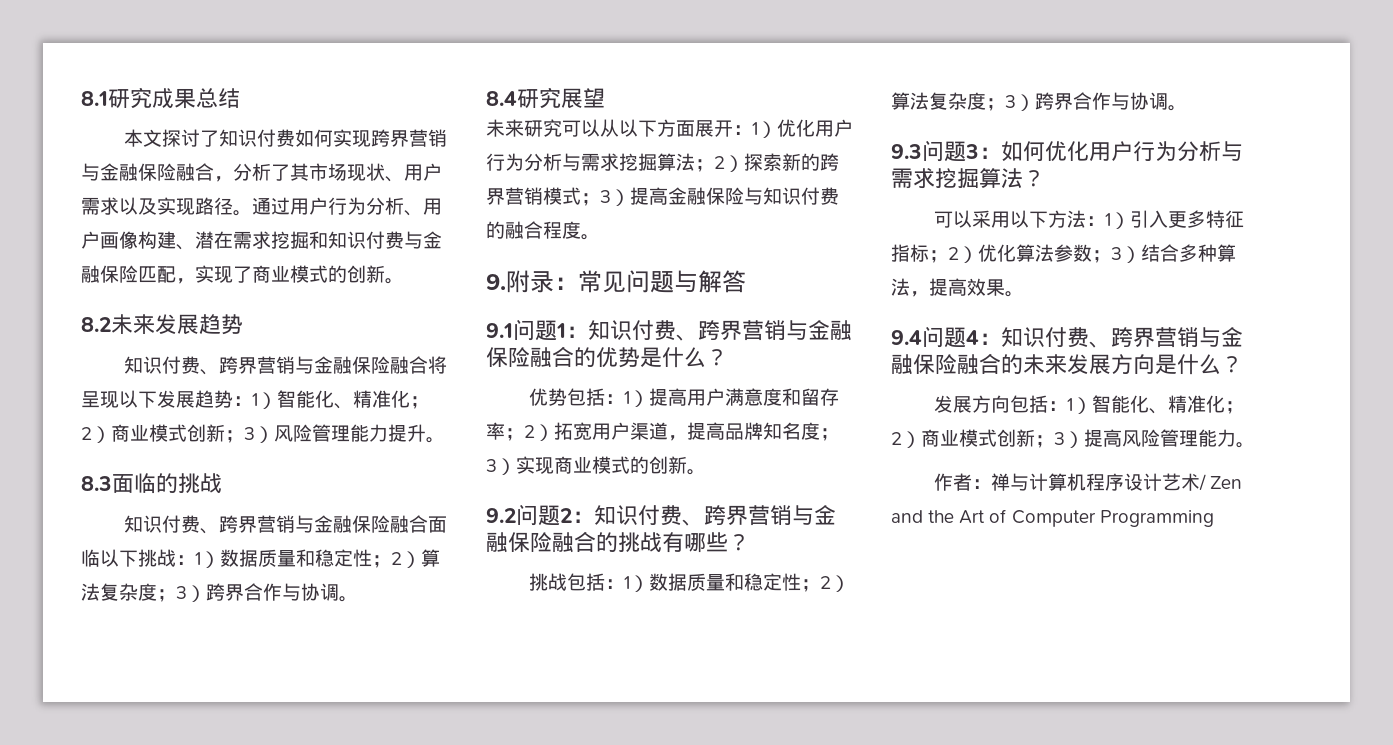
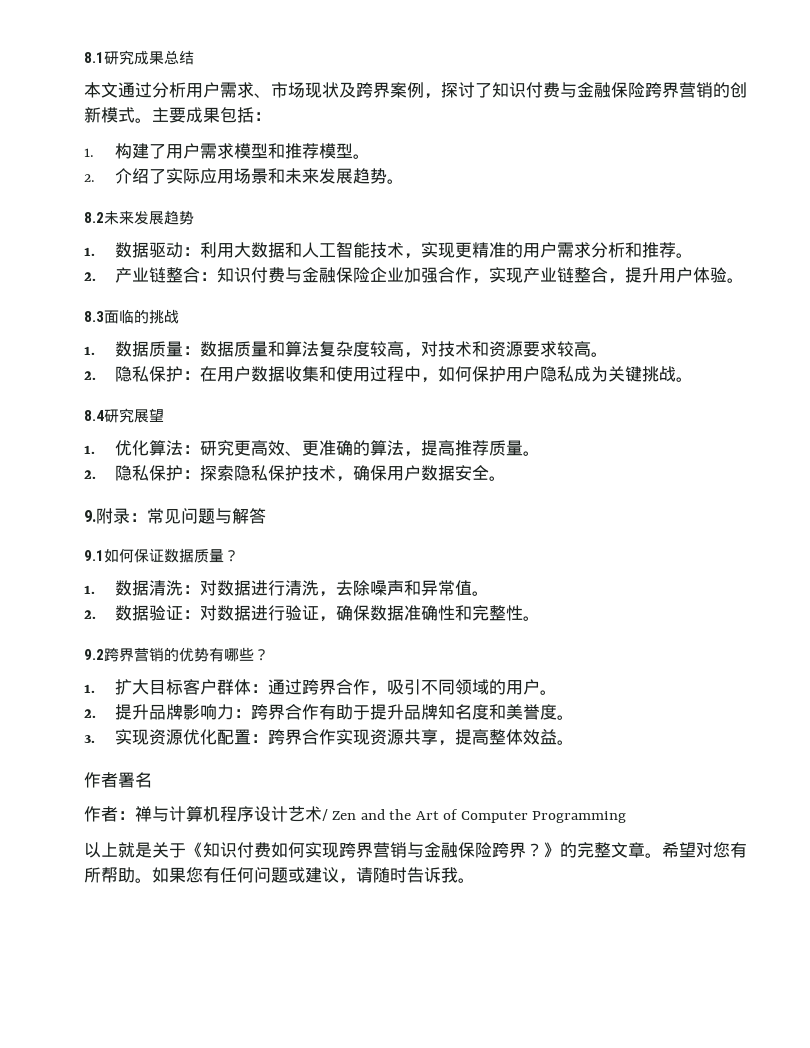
- 本文探讨了知识付费如何实现跨界营销与金融保险融合，分析了其市场现状、用户需求以及实现路径。通过用户行为分析、用户画像构建、潜在需求挖掘和知识付费与金融保险匹配，实现了商业模式的创新。
+ 本文通过分析用户需求、市场现状及跨界案例，探讨了知识付费与金融保险跨界营销的创新模式。主要成果包括：
+ 1.构建了用户需求模型和推荐模型。
+ 2.介绍了实际应用场景和未来发展趋势。
- 知识付费、跨界营销与金融保险融合将呈现以下发展趋势：1）智能化、精准化；2）商业模式创新；3）风险管理能力提升。
+ 1.数据驱动：利用大数据和人工智能技术，实现更精准的用户需求分析和推荐。
+ 2.产业链整合：知识付费与金融保险企业加强合作，实现产业链整合，提升用户体验。
  8.3面临的挑战
- 知识付费、跨界营销与金融保险融合面临以下挑战：1）数据质量和稳定性；2）算法复杂度；3）跨界合作与协调。
+ 1.数据质量：数据质量和算法复杂度较高，对技术和资源要求较高。
+ 2.隐私保护：在用户数据收集和使用过程中，如何保护用户隐私成为关键挑战。
  8.4研究展望
- 未来研究可以从以下方面展开：1）优化用户行为分析与需求挖掘算法；2）探索新的跨界营销模式；3）提高金融保险与知识付费的融合程度。
+ 1.优化算法：研究更高效、更准确的算法，提高推荐质量。
+ 2.隐私保护：探索隐私保护技术，确保用户数据安全。
- 9.1问题1：知识付费、跨界营销与金融保险融合的优势是什么？
- 优势包括：1）提高用户满意度和留存率；2）拓宽用户渠道，提高品牌知名度；3）实现商业模式的创新。
- 9.2问题2：知识付费、跨界营销与金融保险融合的挑战有哪些？
- 挑战包括：1）数据质量和稳定性；2）算法复杂度；3）跨界合作与协调。
- 9.3问题3：如何优化用户行为分析与需求挖掘算法？
- 可以采用以下方法：1）引入更多特征指标；2）优化算法参数；3）结合多种算法，提高效果。
- 9.4问题4：知识付费、跨界营销与金融保险融合的未来发展方向是什么？
- 发展方向包括：1）智能化、精准化；2）商业模式创新；3）提高风险管理能力。
+ 9.1如何保证数据质量？
+ 1.数据清洗：对数据进行清洗，去除噪声和异常值。
+ 2.数据验证：对数据进行验证，确保数据准确性和完整性。
+ 9.2跨界营销的优势有哪些？
+ 1.扩大目标客户群体：通过跨界合作，吸引不同领域的用户。
+ 2.提升品牌影响力：跨界合作有助于提升品牌知名度和美誉度。
+ 3.实现资源优化配置：跨界合作实现资源共享，提高整体效益。
+ 作者署名
+ 以上就是关于《知识付费如何实现跨界营销与金融保险跨界？》的完整文章。希望对您有所帮助。如果您有任何问题或建议，请随时告诉我。

